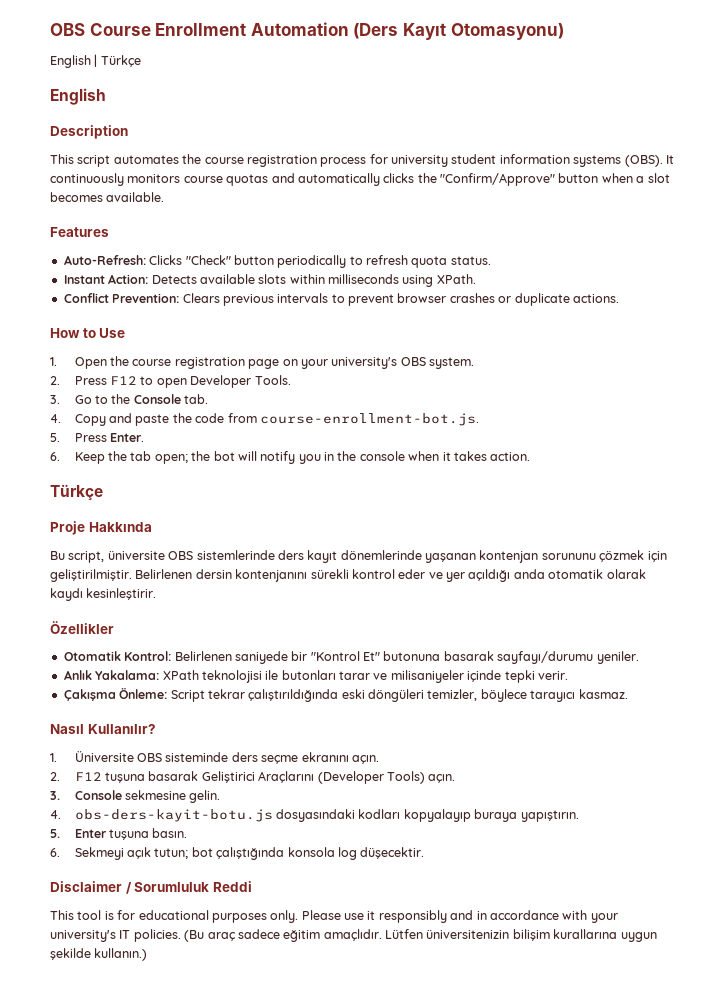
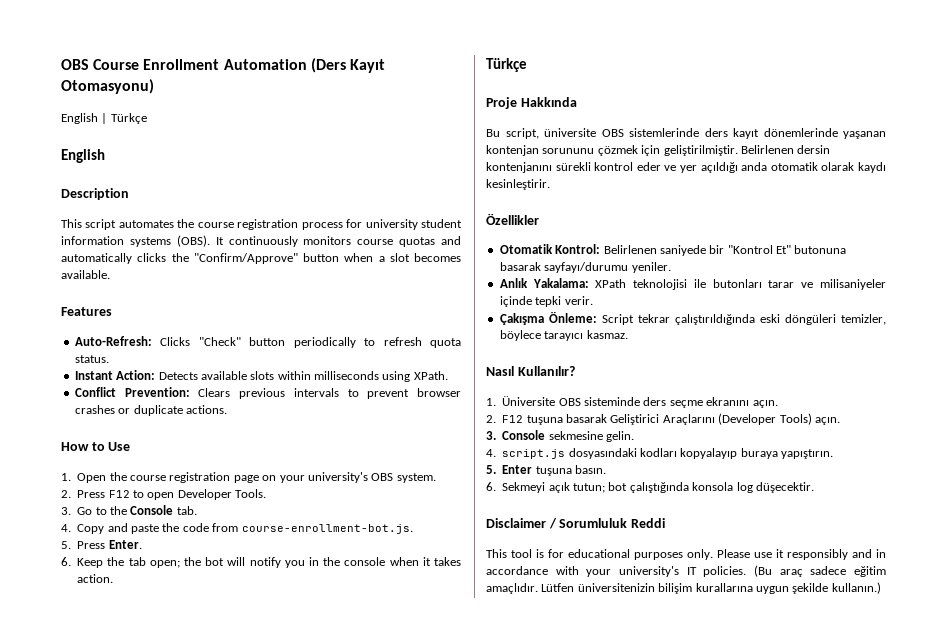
- 4. obs-ders-kayit-botu.js dosyasındaki kodları kopyalayıp buraya yapıştırın.
+ 4. script.js dosyasındaki kodları kopyalayıp buraya yapıştırın.

